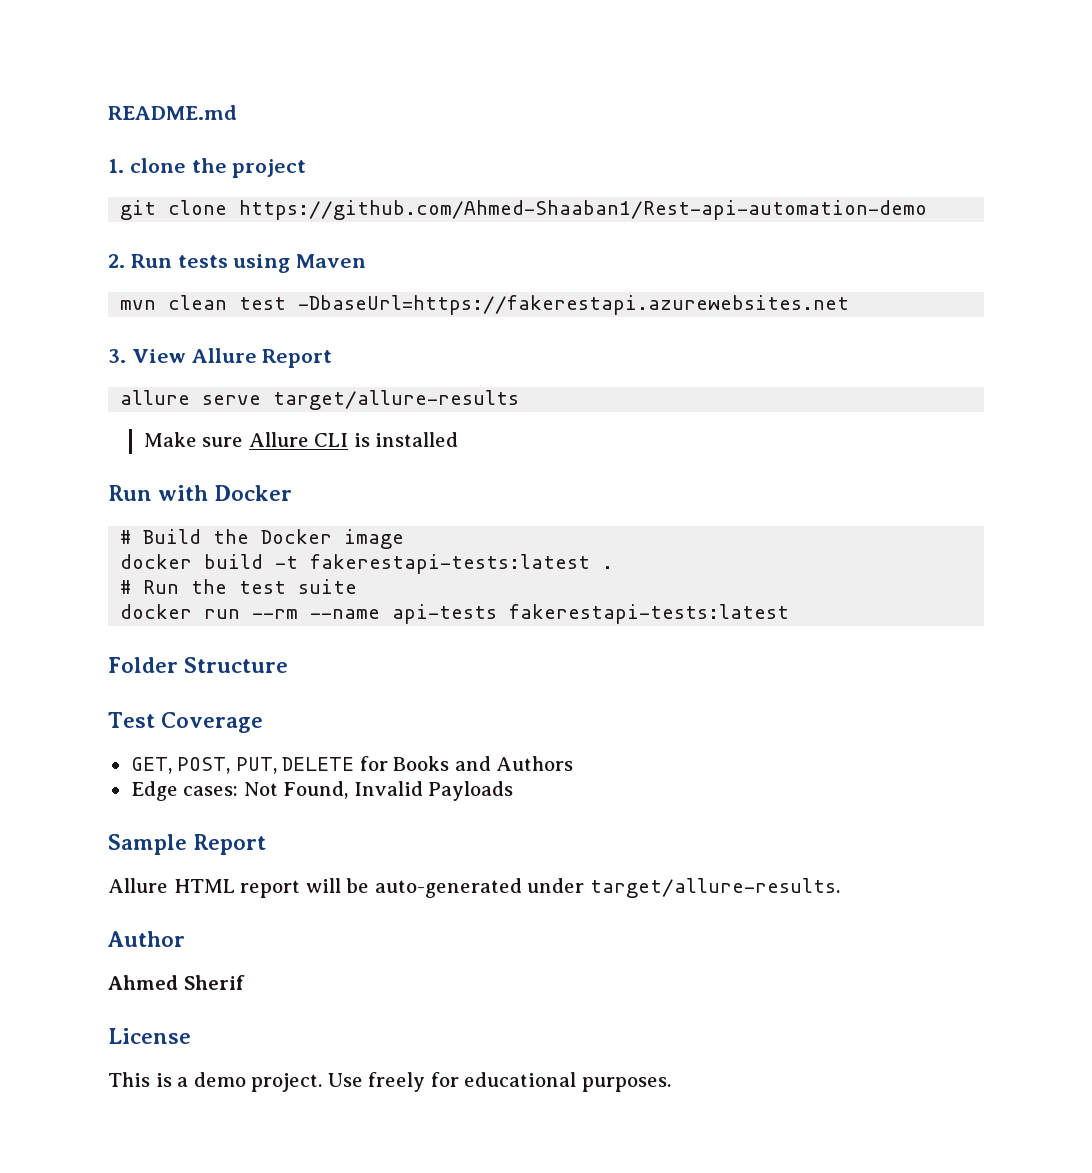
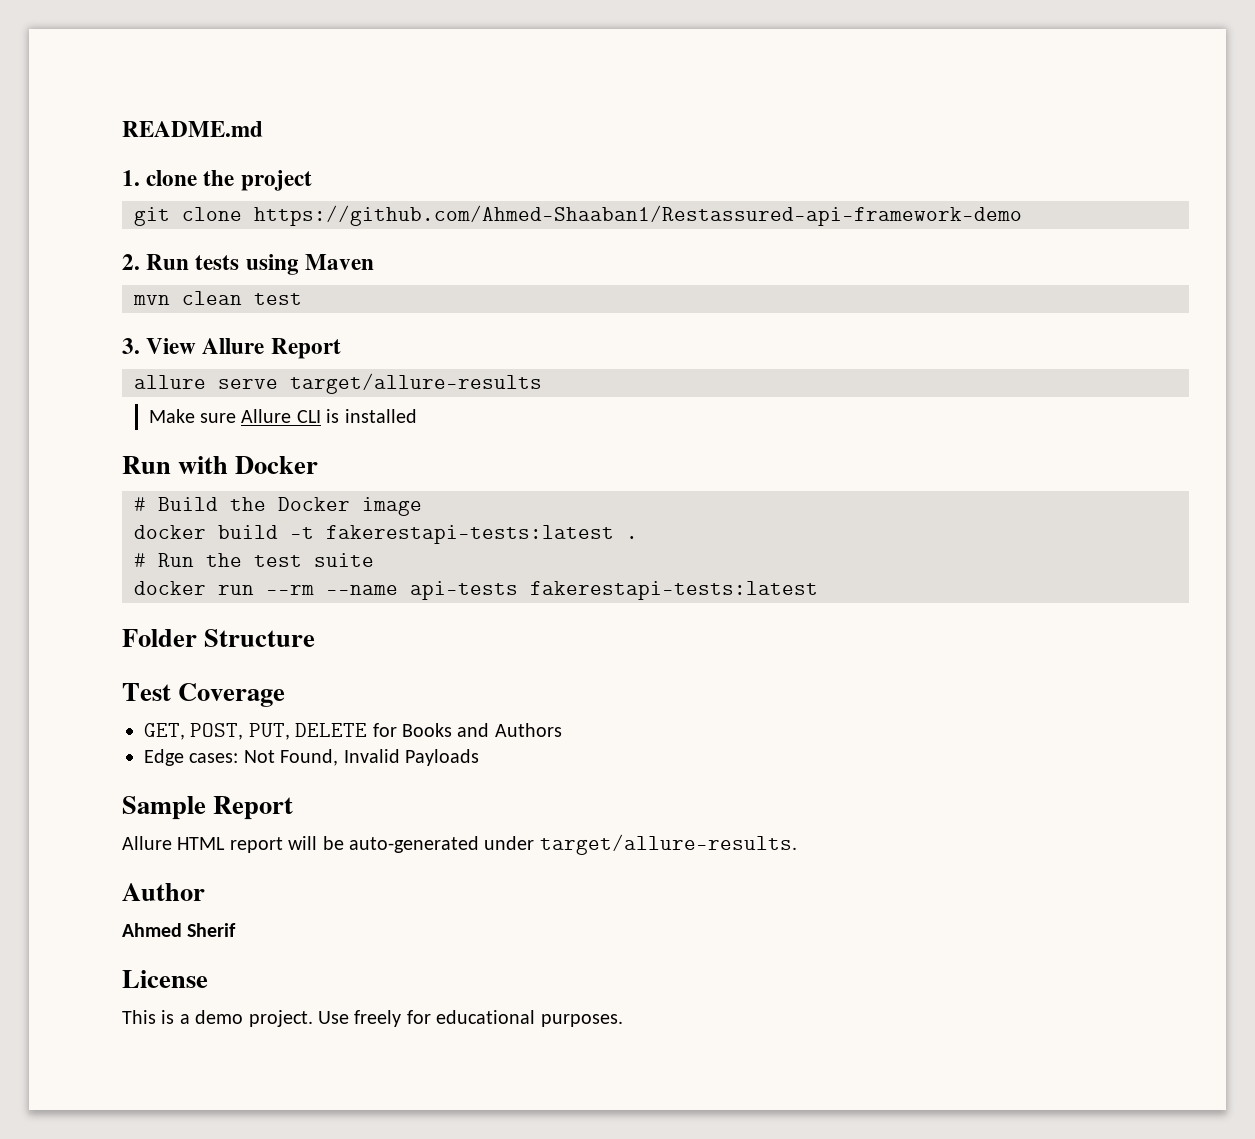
- git clone https://github.com/Ahmed-Shaaban1/Rest-api-automation-demo
+ git clone https://github.com/Ahmed-Shaaban1/Restassured-api-framework-demo
- mvn clean test -DbaseUrl=https://fakerestapi.azurewebsites.net
+ mvn clean test

